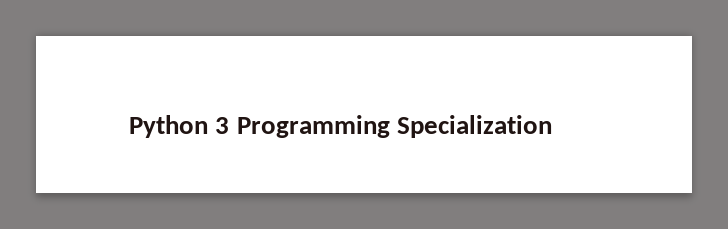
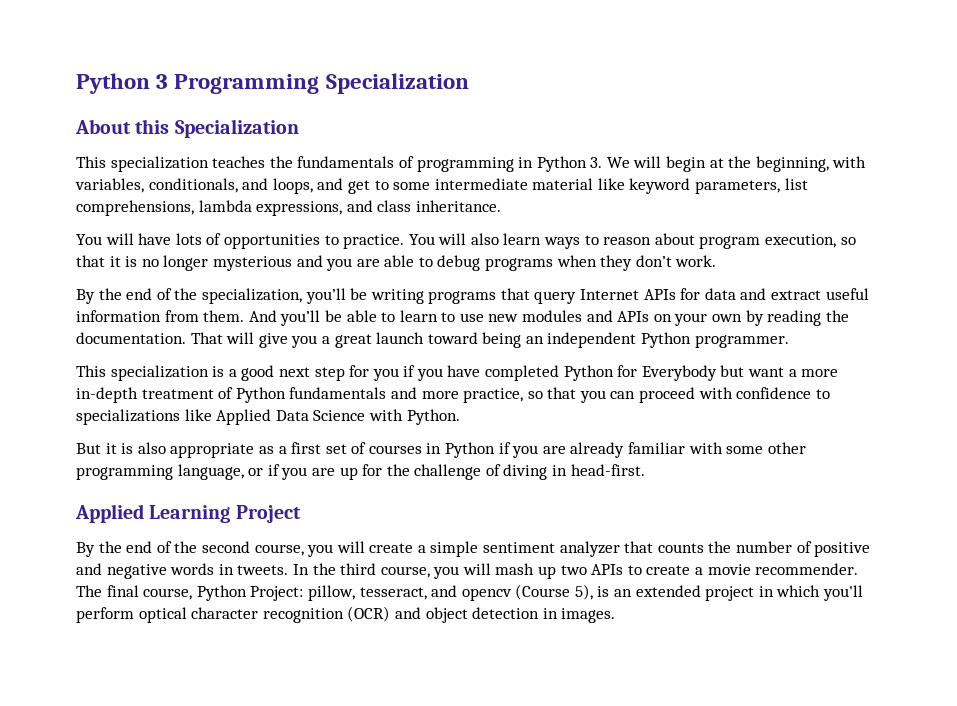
+ About this Specialization
+ This specialization teaches the fundamentals of programming in Python 3. We will begin at the beginning, with variables, conditionals, and loops, and get to some intermediate material like keyword parameters, list comprehensions, lambda expressions, and class inheritance.
+ You will have lots of opportunities to practice. You will also learn ways to reason about program execution, so that it is no longer mysterious and you are able to debug programs when they don’t work.
+ By the end of the specialization, you’ll be writing programs that query Internet APIs for data and extract useful information from them. And you’ll be able to learn to use new modules and APIs on your own by reading the documentation. That will give you a great launch toward being an independent Python programmer.
+ This specialization is a good next step for you if you have completed Python for Everybody but want a more in-depth treatment of Python fundamentals and more practice, so that you can proceed with confidence to specializations like Applied Data Science with Python.
+ But it is also appropriate as a first set of courses in Python if you are already familiar with some other programming language, or if you are up for the challenge of diving in head-first.
+ Applied Learning Project
+ By the end of the second course, you will create a simple sentiment analyzer that counts the number of positive and negative words in tweets. In the third course, you will mash up two APIs to create a movie recommender. The final course, Python Project: pillow, tesseract, and opencv (Course 5), is an extended project in which you'll perform optical character recognition (OCR) and object detection in images.

